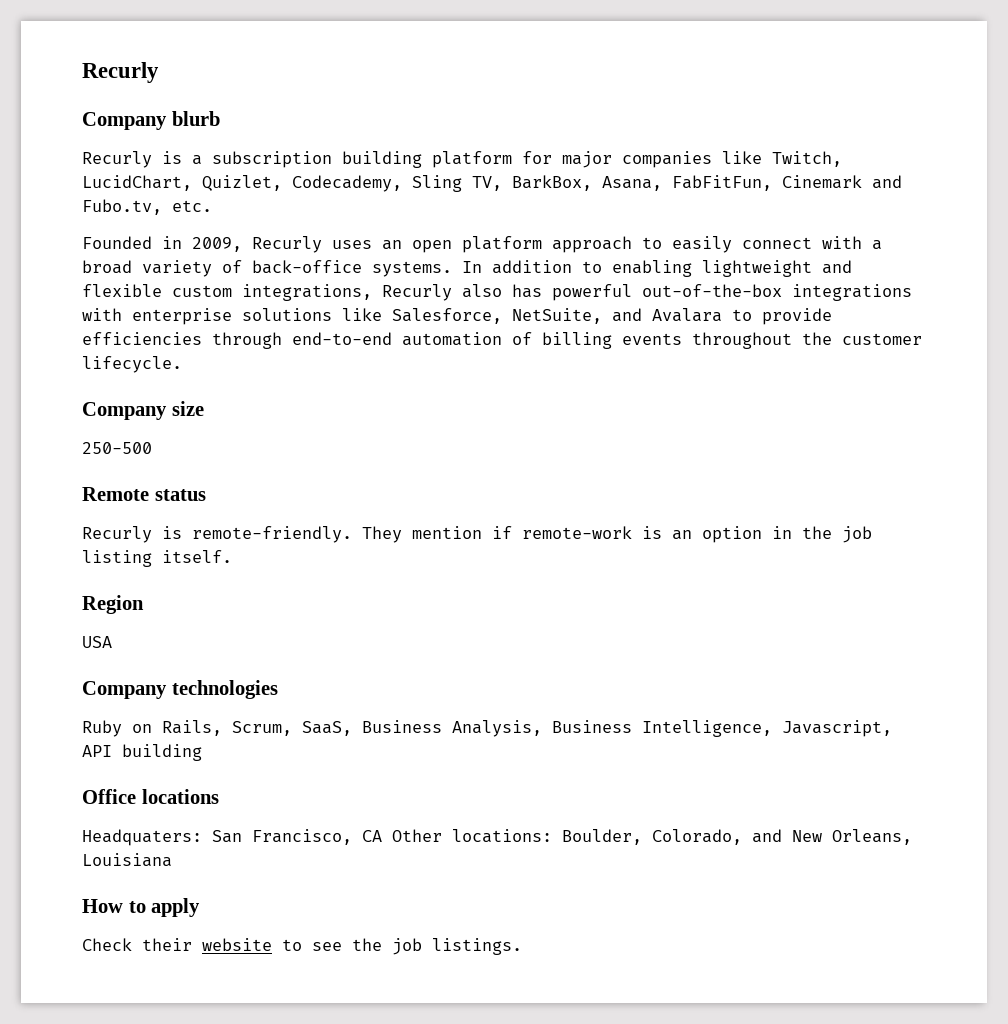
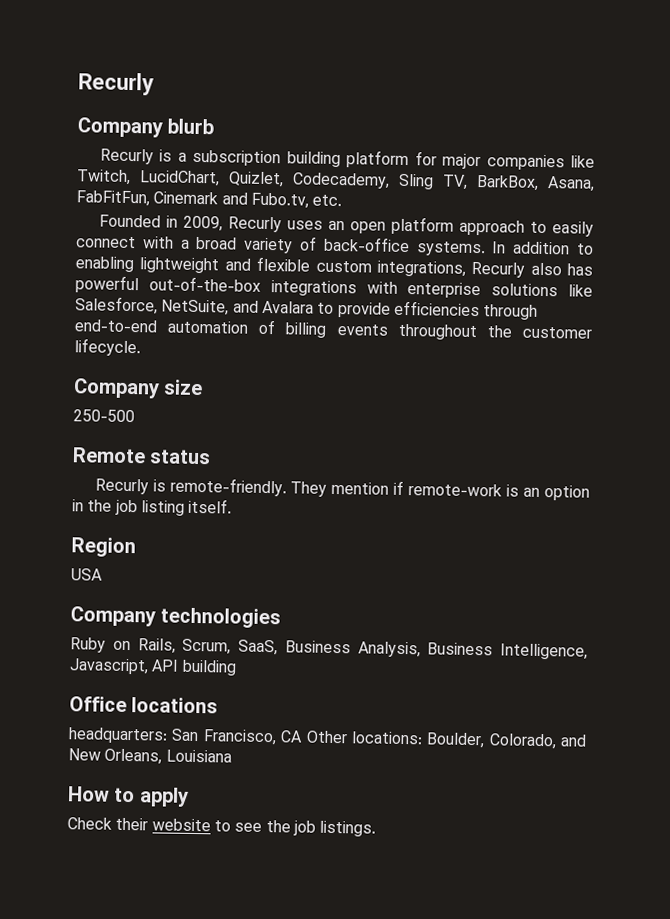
- Headquaters: San Francisco, CA Other locations: Boulder, Colorado, and New Orleans, Louisiana
+ headquarters: San Francisco, CA Other locations: Boulder, Colorado, and New Orleans, Louisiana

